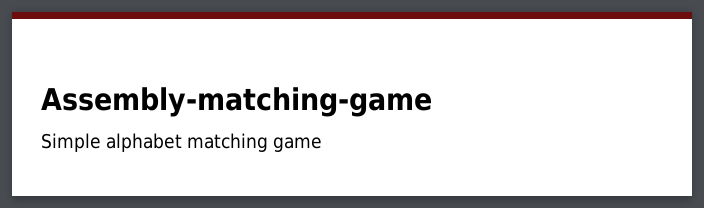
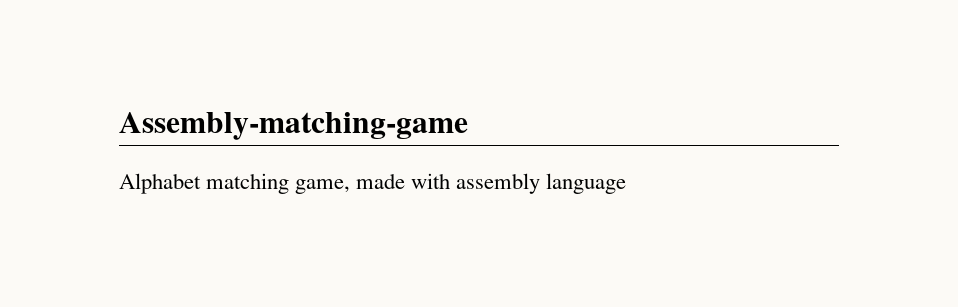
- Simple alphabet matching game
+ Alphabet matching game, made with assembly language

